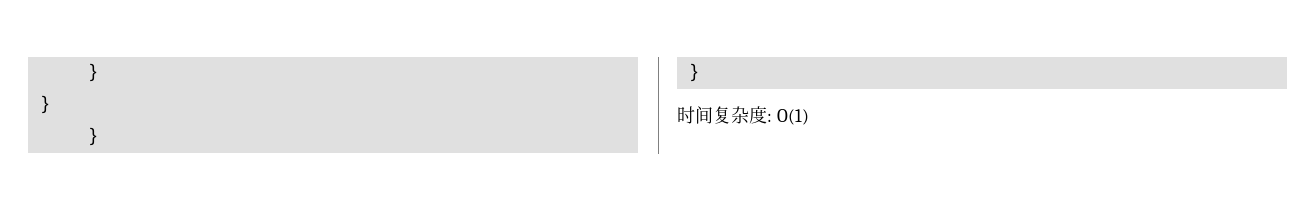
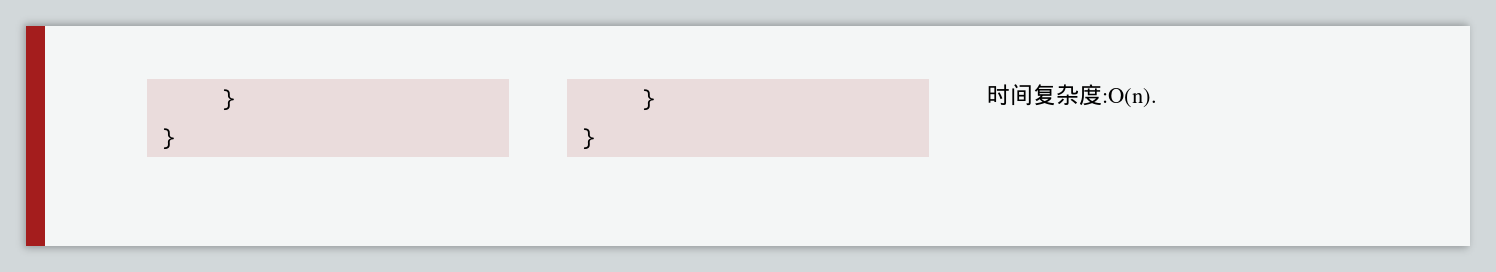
- 时间复杂度: O(1)
+ 时间复杂度:O(n).

